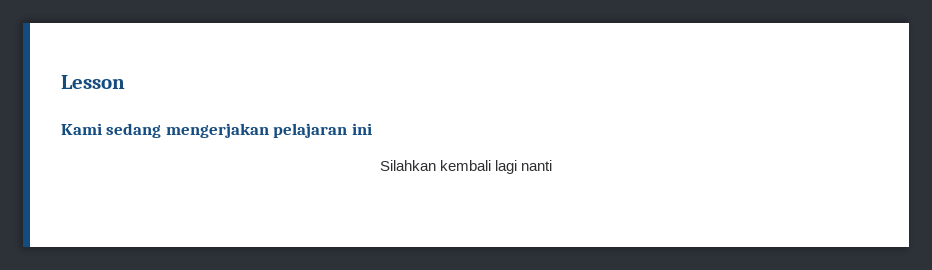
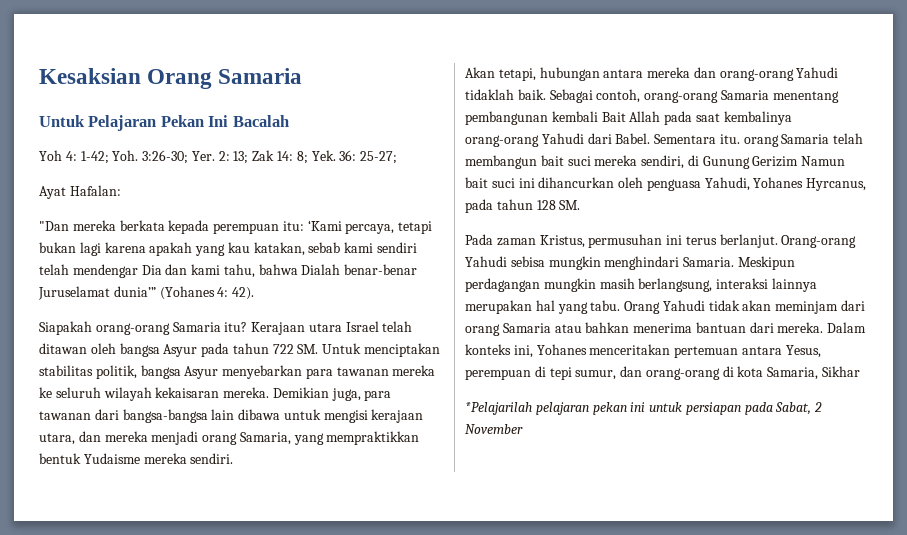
- Lesson
- Kami sedang mengerjakan pelajaran ini
- Silahkan kembali lagi nanti
+ Kesaksian Orang Samaria
+ Untuk Pelajaran Pekan Ini Bacalah
+ Yoh 4: 1-42; Yoh. 3:26-30; Yer. 2: 13; Zak 14: 8; Yek. 36: 25-27;
+ Ayat Hafalan:
+ "Dan mereka berkata kepada perempuan itu: ‘Kami percaya, tetapi bukan lagi karena apakah yang kau katakan, sebab kami sendiri telah mendengar Dia dan kami tahu, bahwa Dialah benar-benar Juruselamat dunia’” (Yohanes 4: 42).
+ Siapakah orang-orang Samaria itu? Kerajaan utara Israel telah ditawan oleh bangsa Asyur pada tahun 722 SM. Untuk menciptakan stabilitas politik, bangsa Asyur menyebarkan para tawanan mereka ke seluruh wilayah kekaisaran mereka. Demikian juga, para tawanan dari bangsa-bangsa lain dibawa untuk mengisi kerajaan utara, dan mereka menjadi orang Samaria, yang mempraktikkan bentuk Yudaisme mereka sendiri.
+ Akan tetapi, hubungan antara mereka dan orang-orang Yahudi tidaklah baik. Sebagai contoh, orang-orang Samaria menentang pembangunan kembali Bait Allah pada saat kembalinya orang-orang Yahudi dari Babel. Sementara itu. orang Samaria telah membangun bait suci mereka sendiri, di Gunung Gerizim Namun bait suci ini dihancurkan oleh penguasa Yahudi, Yohanes Hyrcanus, pada tahun 128 SM.
+ Pada zaman Kristus, permusuhan ini terus berlanjut. Orang-orang Yahudi sebisa mungkin menghindari Samaria. Meskipun perdagangan mungkin masih berlangsung, interaksi lainnya merupakan hal yang tabu. Orang Yahudi tidak akan meminjam dari orang Samaria atau bahkan menerima bantuan dari mereka. Dalam konteks ini, Yohanes menceritakan pertemuan antara Yesus, perempuan di tepi sumur, dan orang-orang di kota Samaria, Sikhar
+ *Pelajarilah pelajaran pekan ini untuk persiapan pada Sabat, 2 November

